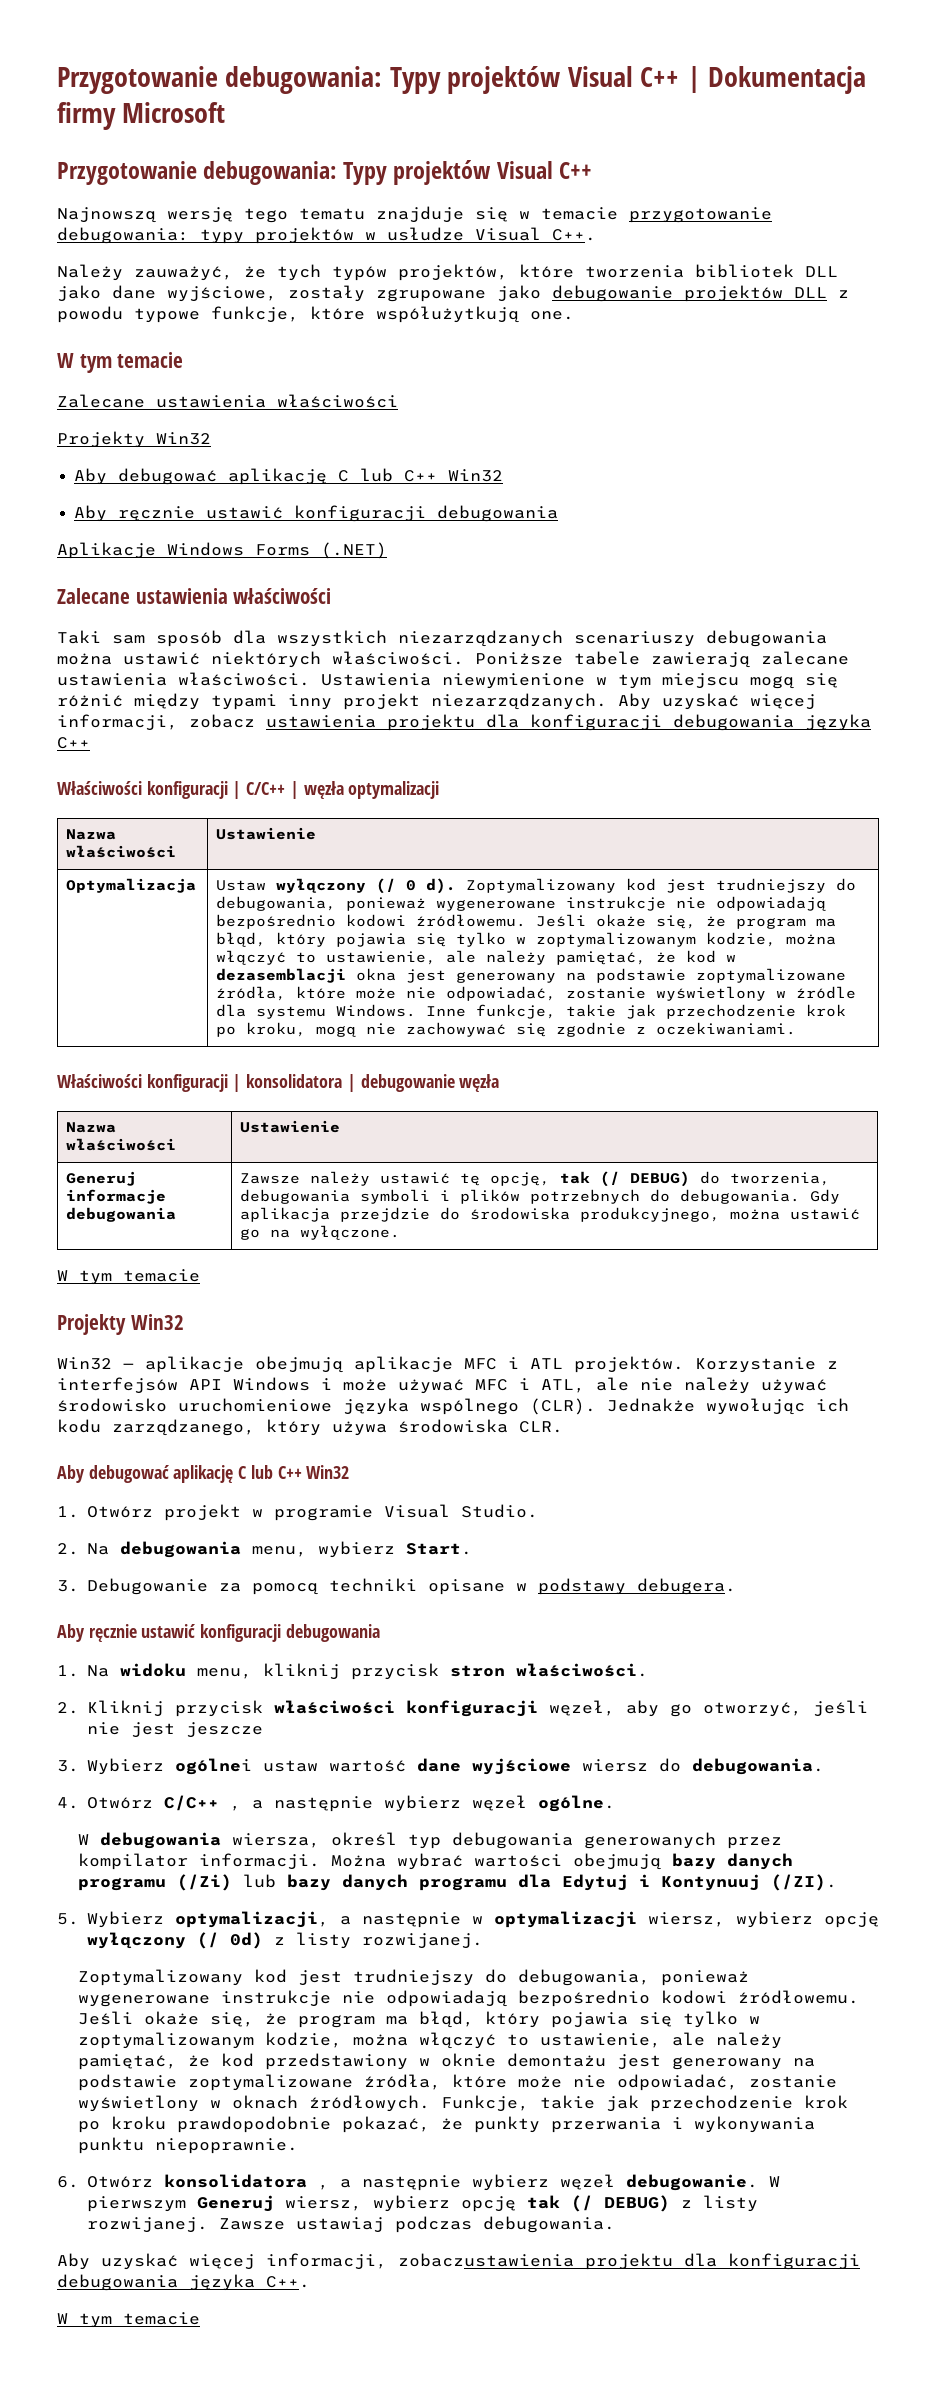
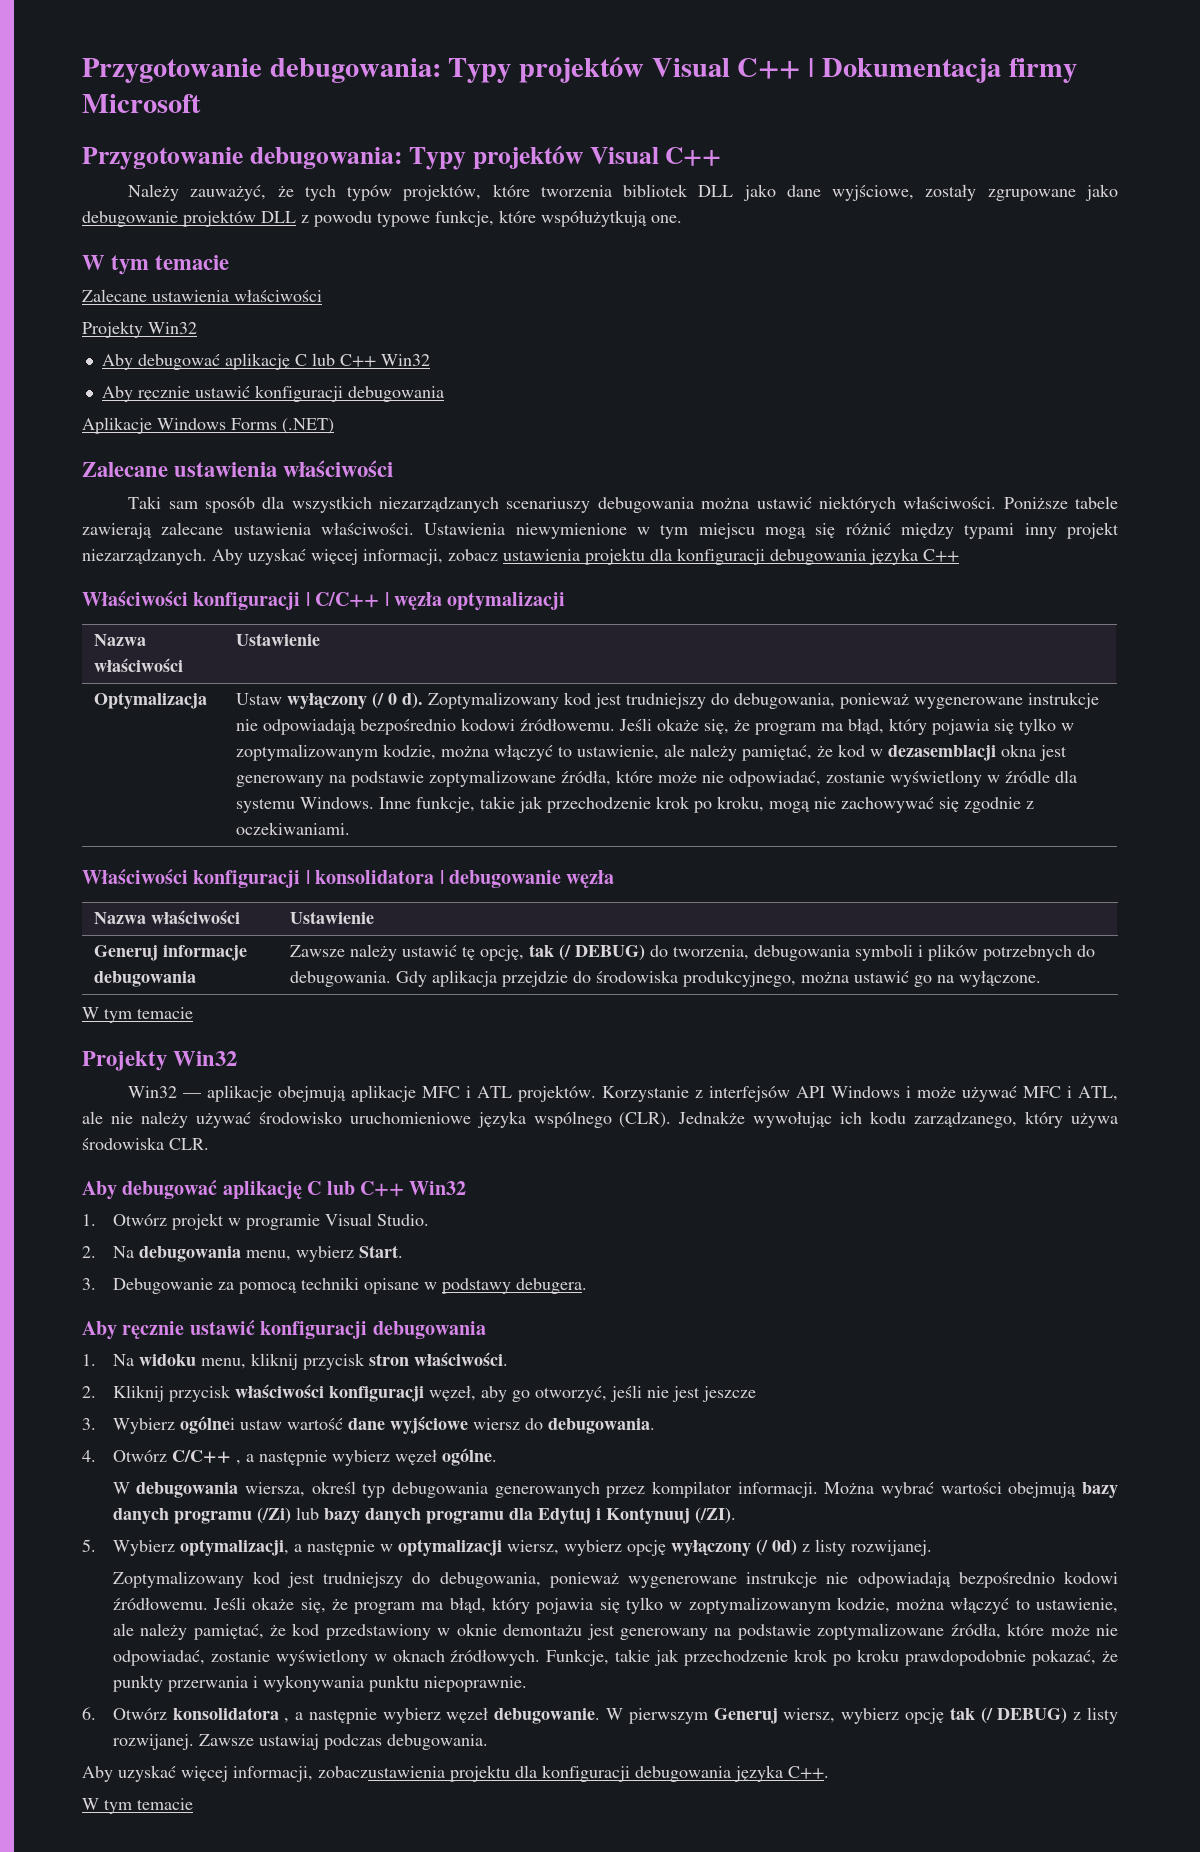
- Najnowszą wersję tego tematu znajduje się w temacie przygotowanie debugowania: typy projektów w usłudze Visual C++.

